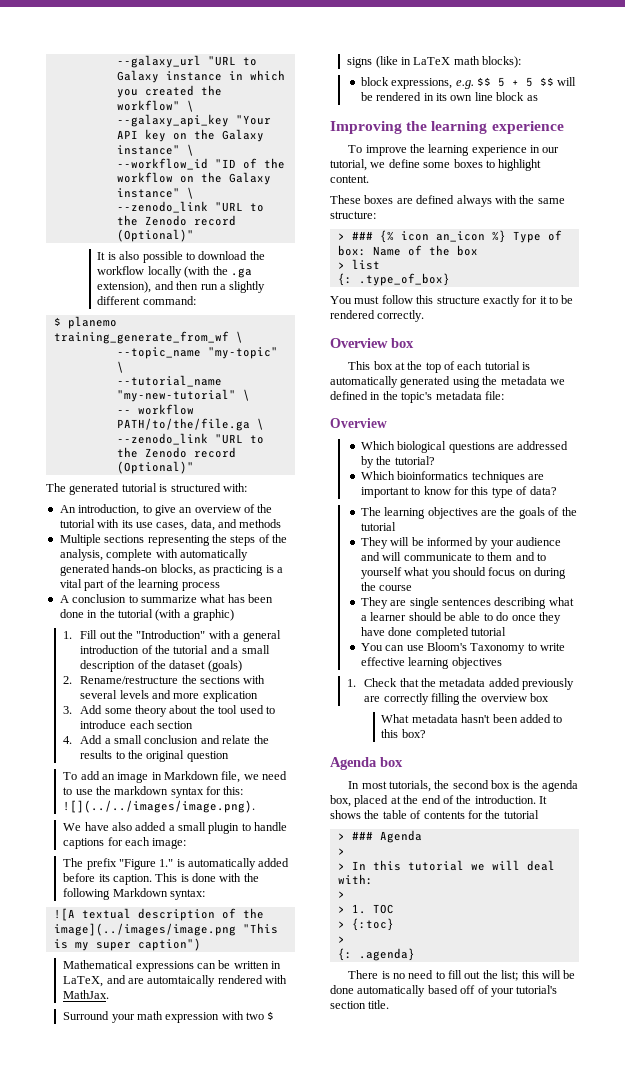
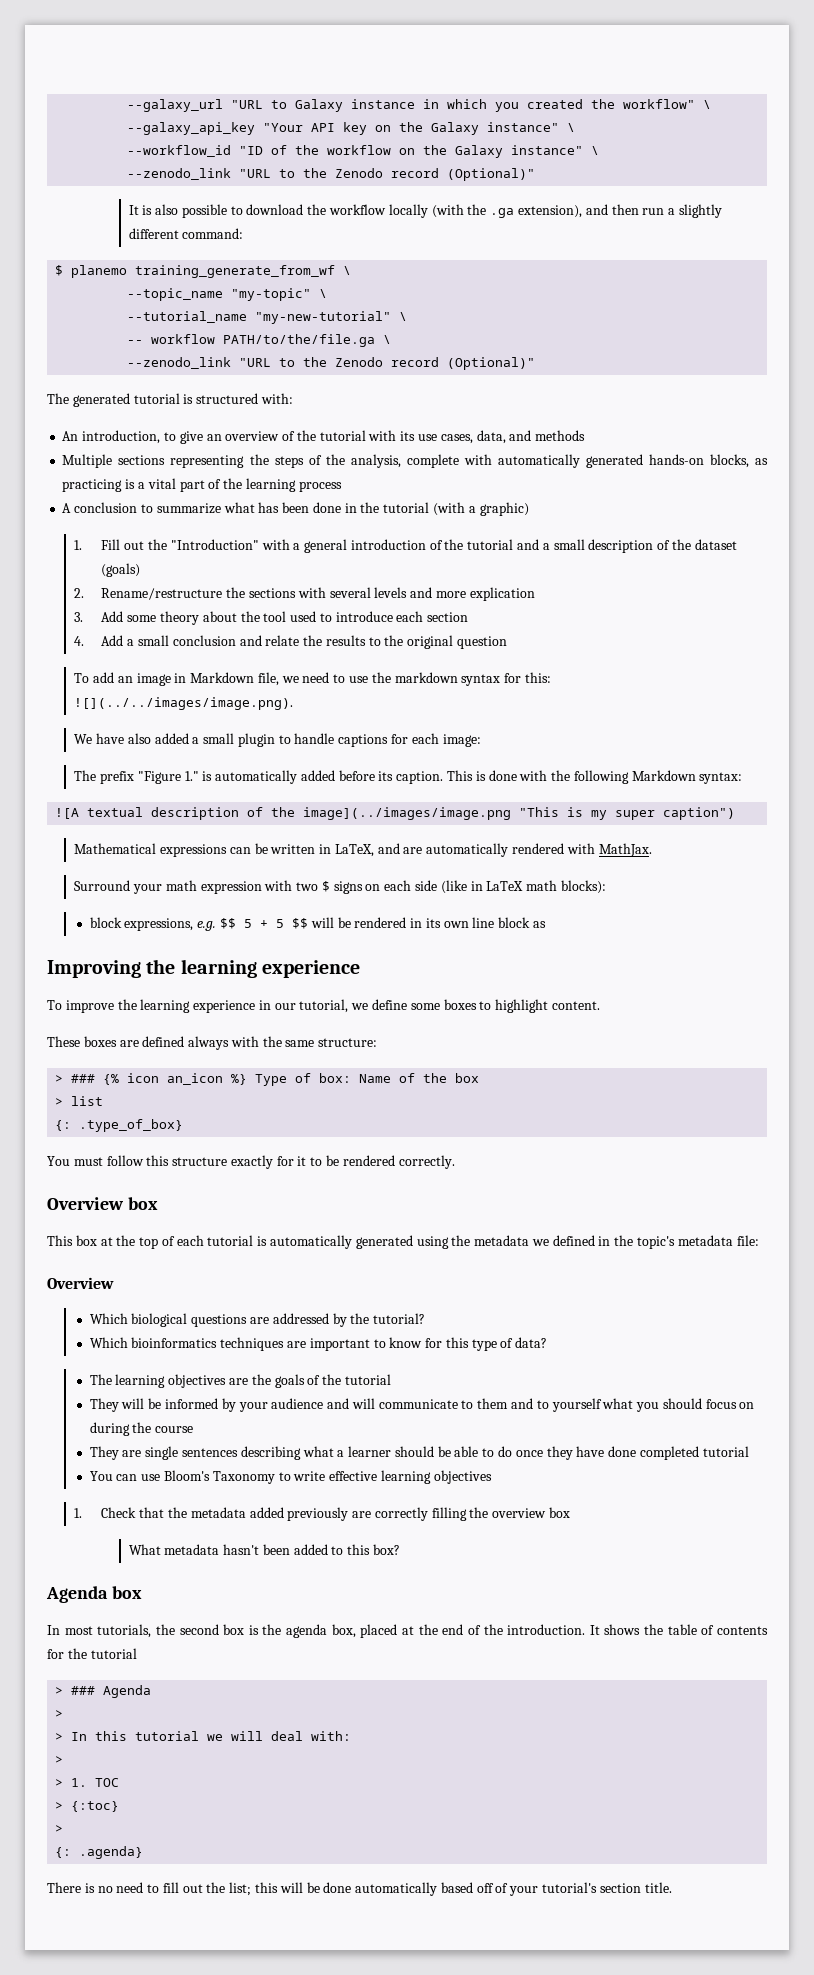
- Mathematical expressions can be written in LaTeX, and are automtaically rendered with MathJax.
+ Mathematical expressions can be written in LaTeX, and are automatically rendered with MathJax.
- Surround your math expression with two $ signs (like in LaTeX math blocks):
+ Surround your math expression with two $ signs on each side (like in LaTeX math blocks):

